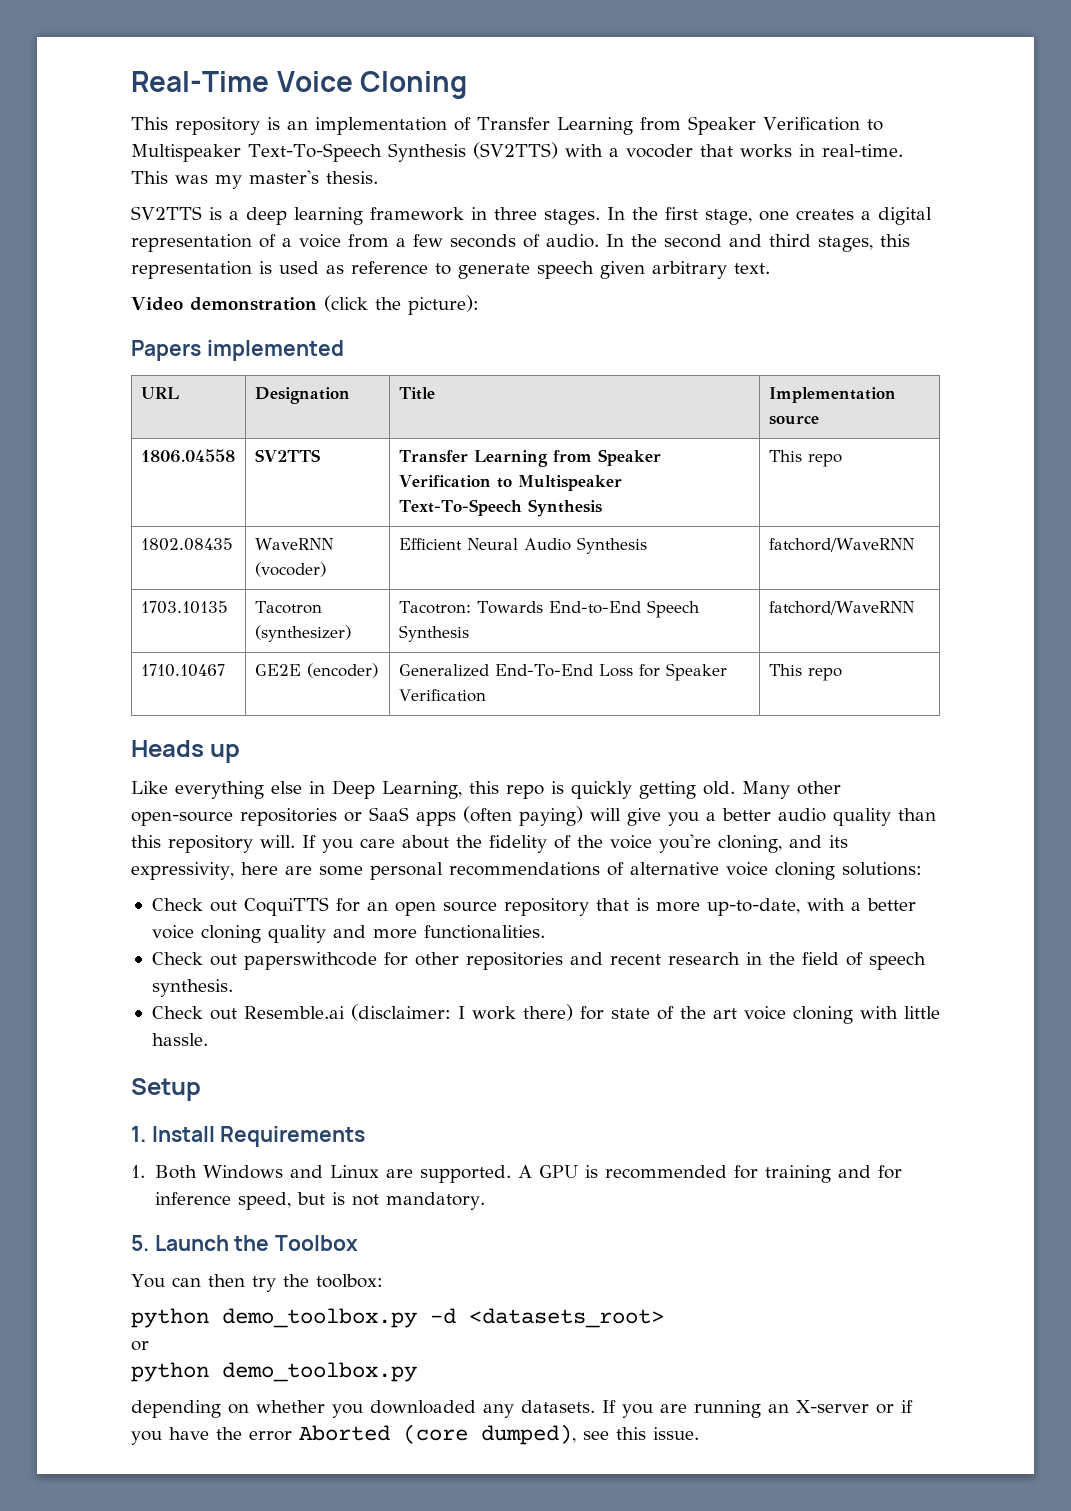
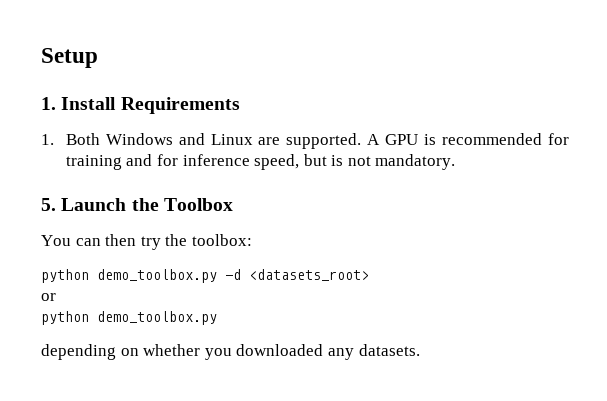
- Real-Time Voice Cloning
- This repository is an implementation of Transfer Learning from Speaker Verification to Multispeaker Text-To-Speech Synthesis (SV2TTS) with a vocoder that works in real-time. This was my master's thesis.
- SV2TTS is a deep learning framework in three stages. In the first stage, one creates a digital representation of a voice from a few seconds of audio. In the second and third stages, this representation is used as reference to generate speech given arbitrary text.
- Video demonstration (click the picture):
- Papers implemented
- URL | Designation | Title | Implementation source
- 1806.04558 | SV2TTS | Transfer Learning from Speaker Verification to Multispeaker Text-To-Speech Synthesis | This repo
- 1802.08435 | WaveRNN (vocoder) | Efficient Neural Audio Synthesis | fatchord/WaveRNN
- 1703.10135 | Tacotron (synthesizer) | Tacotron: Towards End-to-End Speech Synthesis | fatchord/WaveRNN
- 1710.10467 | GE2E (encoder) | Generalized End-To-End Loss for Speaker Verification | This repo
- Heads up
- Like everything else in Deep Learning, this repo is quickly getting old. Many other open-source repositories or SaaS apps (often paying) will give you a better audio quality than this repository will. If you care about the fidelity of the voice you're cloning, and its expressivity, here are some personal recommendations of alternative voice cloning solutions:
- Check out CoquiTTS for an open source repository that is more up-to-date, with a better voice cloning quality and more functionalities.
- Check out paperswithcode for other repositories and recent research in the field of speech synthesis.
- Check out Resemble.ai (disclaimer: I work there) for state of the art voice cloning with little hassle.
- If you are running an X-server or if you have the error Aborted (core dumped), see this issue.

